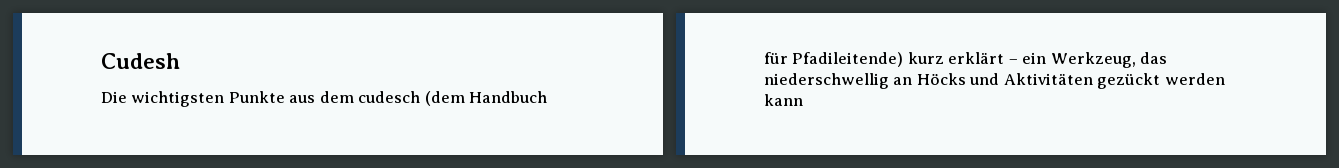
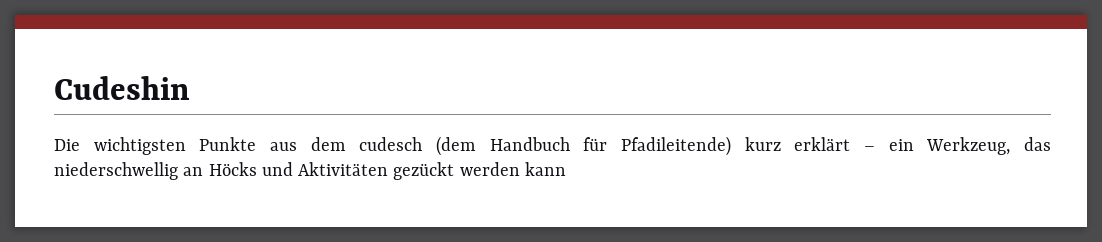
- Cudesh
+ Cudeshin

